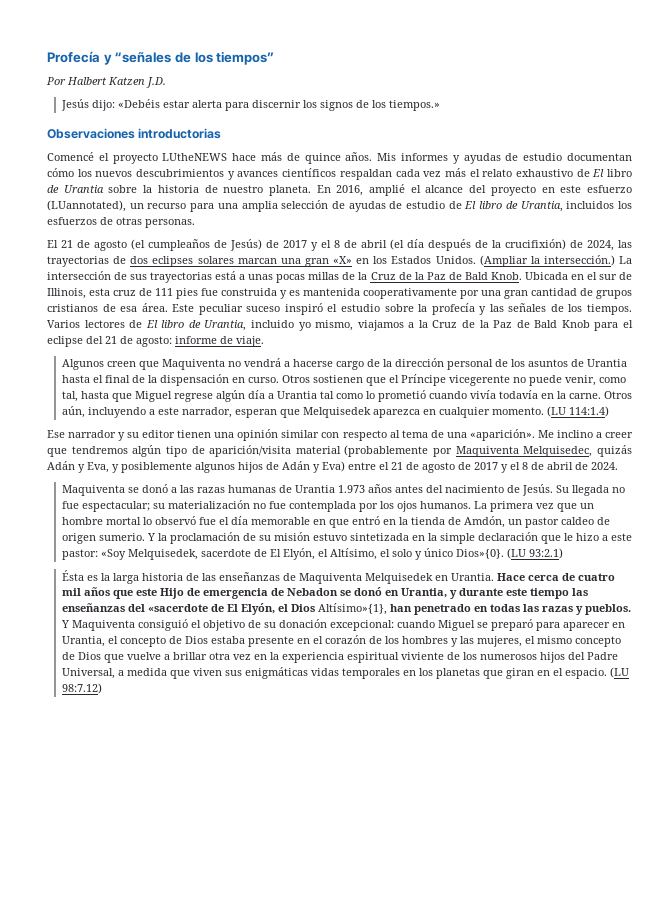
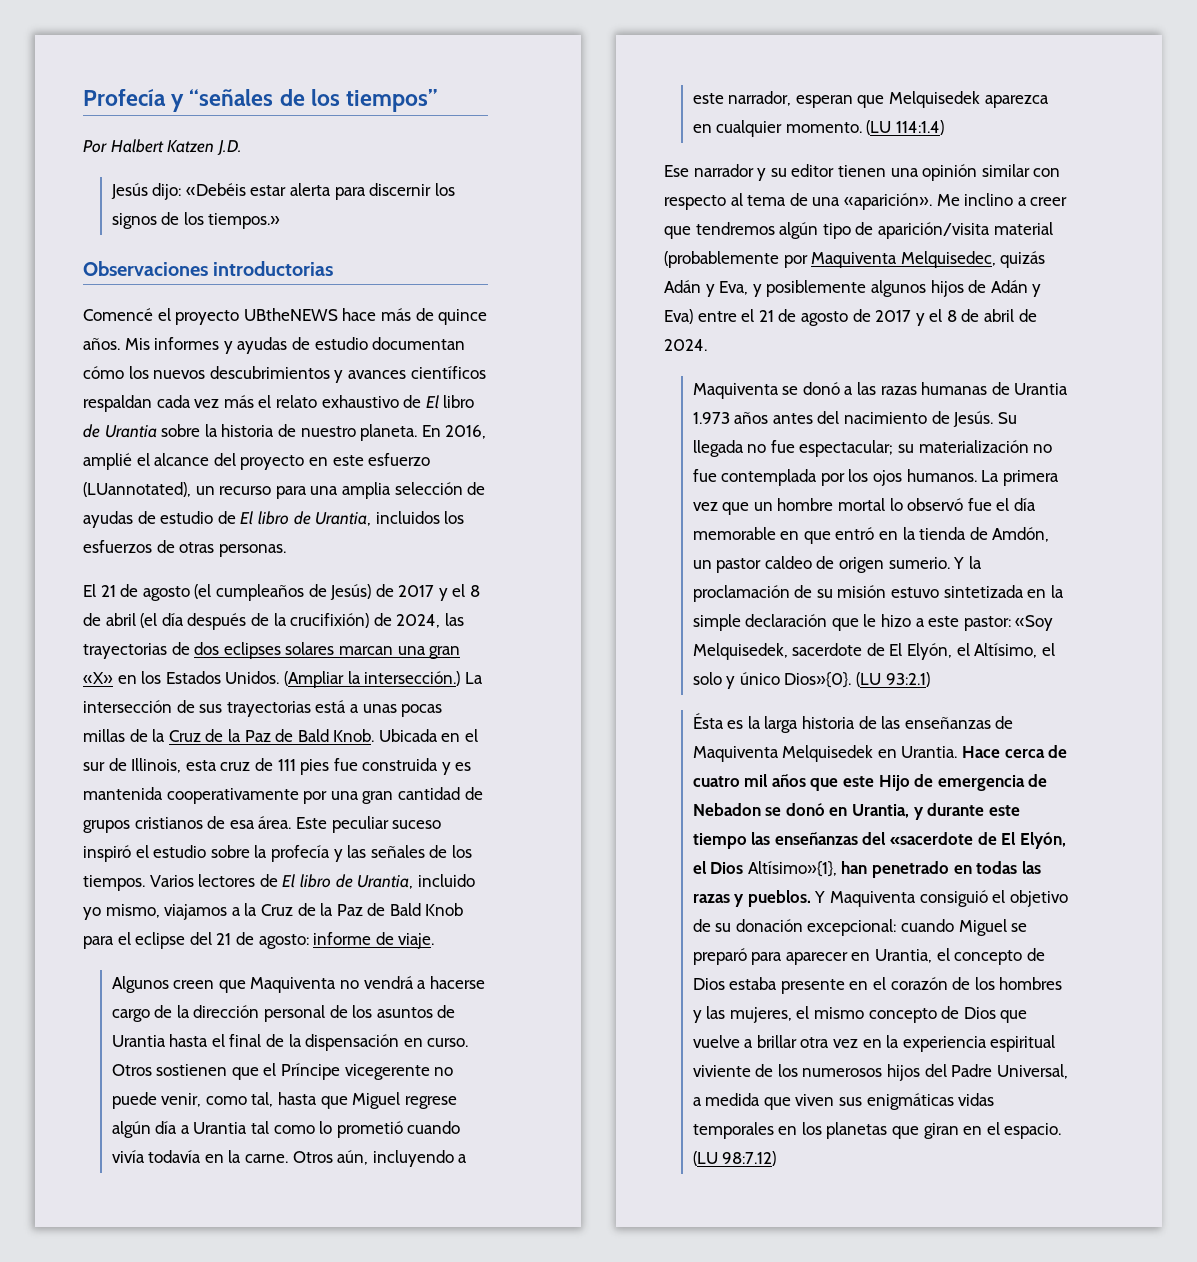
- Comencé el proyecto LUtheNEWS hace más de quince años.
+ Comencé el proyecto UBtheNEWS hace más de quince años.

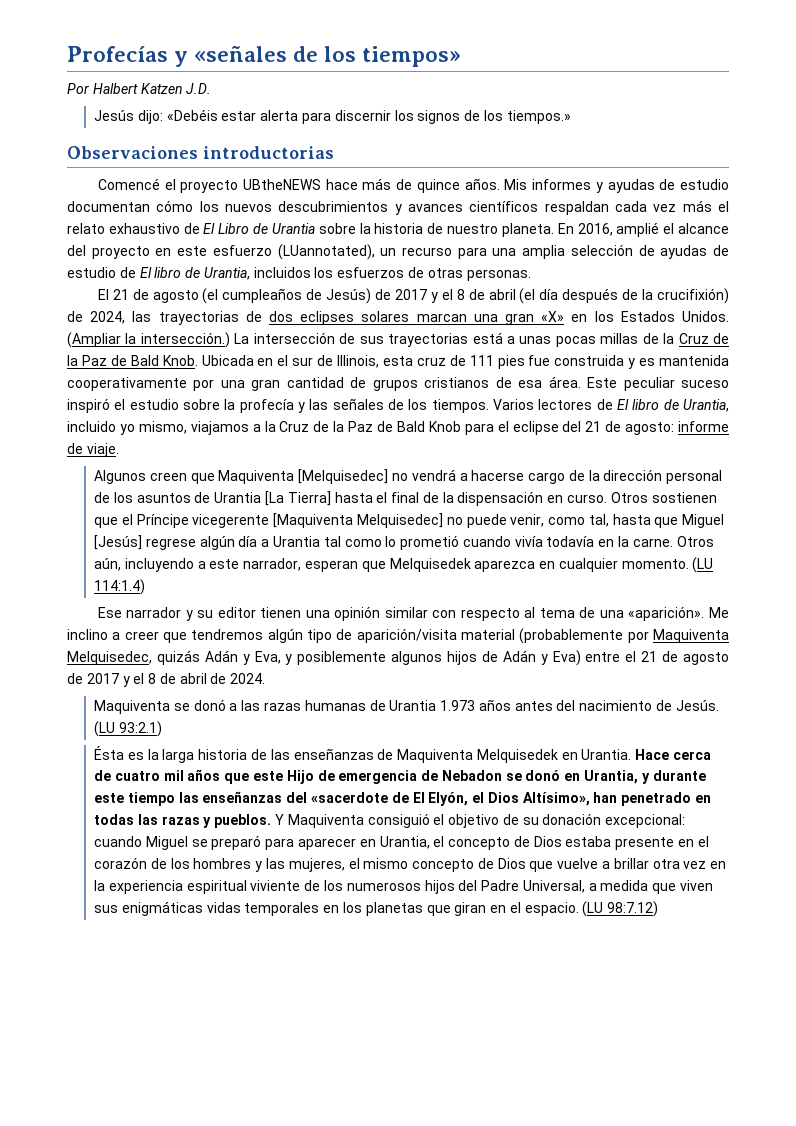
- Profecía y “señales de los tiempos”
+ Profecías y «señales de los tiempos»
- Mis informes y ayudas de estudio documentan cómo los nuevos descubrimientos y avances científicos respaldan cada vez más el relato exhaustivo de El libro de Urantia sobre la historia de nuestro planeta.
+ Mis informes y ayudas de estudio documentan cómo los nuevos descubrimientos y avances científicos respaldan cada vez más el relato exhaustivo de El Libro de Urantia sobre la historia de nuestro planeta.
- Algunos creen que Maquiventa no vendrá a hacerse cargo de la dirección personal de los asuntos de Urantia hasta el final de la dispensación en curso.
+ Algunos creen que Maquiventa [Melquisedec] no vendrá a hacerse cargo de la dirección personal de los asuntos de Urantia [La Tierra] hasta el final de la dispensación en curso.
- Otros sostienen que el Príncipe vicegerente no puede venir, como tal, hasta que Miguel regrese algún día a Urantia tal como lo prometió cuando vivía todavía en la carne.
+ Otros sostienen que el Príncipe vicegerente [Maquiventa Melquisedec] no puede venir, como tal, hasta que Miguel [Jesús] regrese algún día a Urantia tal como lo prometió cuando vivía todavía en la carne.
- Su llegada no fue espectacular; su materialización no fue contemplada por los ojos humanos. La primera vez que un hombre mortal lo observó fue el día memorable en que entró en la tienda de Amdón, un pastor caldeo de origen sumerio. Y la proclamación de su misión estuvo sintetizada en la simple declaración que le hizo a este pastor: «Soy Melquisedek, sacerdote de El Elyón, el Altísimo, el solo y único Dios»{0}.
- Hace cerca de cuatro mil años que este Hijo de emergencia de Nebadon se donó en Urantia, y durante este tiempo las enseñanzas del «sacerdote de El Elyón, el Dios Altísimo»{1}, han penetrado en todas las razas y pueblos.
+ Hace cerca de cuatro mil años que este Hijo de emergencia de Nebadon se donó en Urantia, y durante este tiempo las enseñanzas del «sacerdote de El Elyón, el Dios Altísimo», han penetrado en todas las razas y pueblos.

